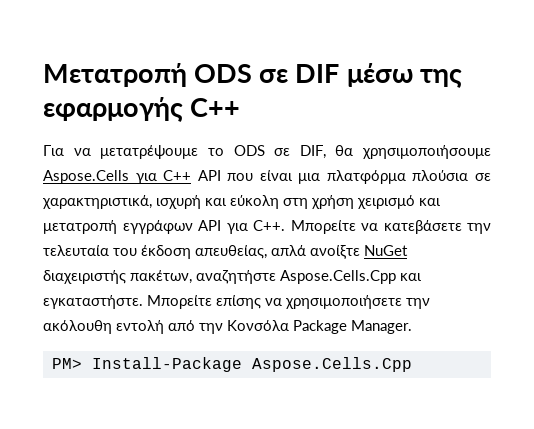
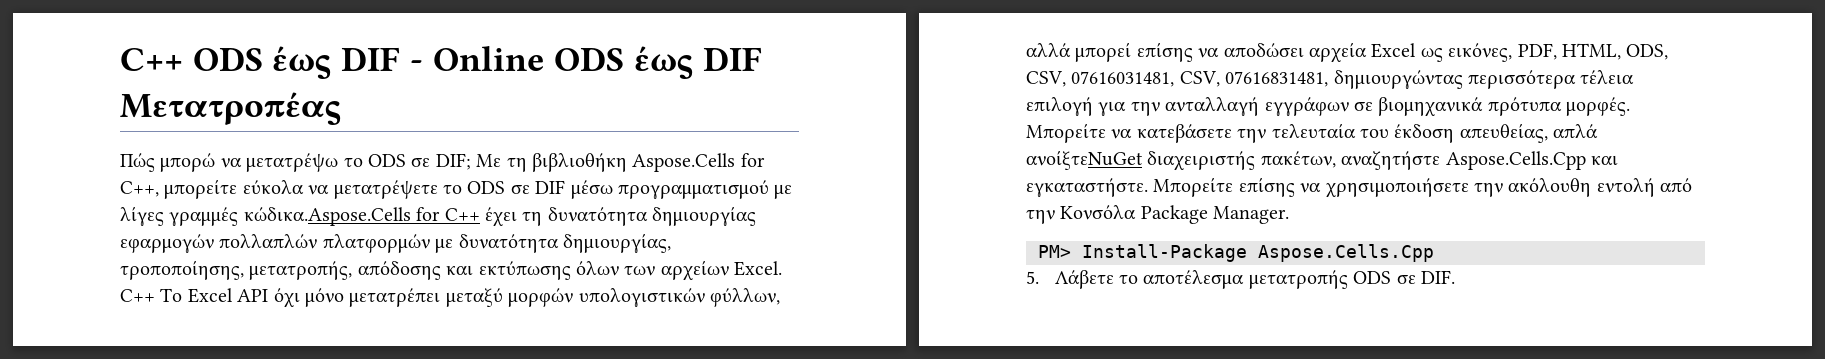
- Μετατροπή ODS σε DIF μέσω της εφαρμογής C++
- Για να μετατρέψουμε το ODS σε DIF, θα χρησιμοποιήσουμε Aspose.Cells για C++ API που είναι μια πλατφόρμα πλούσια σε χαρακτηριστικά, ισχυρή και εύκολη στη χρήση χειρισμό και μετατροπή εγγράφων API για C++. Μπορείτε να κατεβάσετε την τελευταία του έκδοση απευθείας, απλά ανοίξτε NuGet διαχειριστής πακέτων, αναζητήστε Aspose.Cells.Cpp και εγκαταστήστε.
+ C++ ODS έως DIF - Online ODS έως DIF Μετατροπέας
+ Πώς μπορώ να μετατρέψω το ODS σε DIF; Με τη βιβλιοθήκη Aspose.Cells for C++, μπορείτε εύκολα να μετατρέψετε το ODS σε DIF μέσω προγραμματισμού με λίγες γραμμές κώδικα.Aspose.Cells for C++ έχει τη δυνατότητα δημιουργίας εφαρμογών πολλαπλών πλατφορμών με δυνατότητα δημιουργίας, τροποποίησης, μετατροπής, απόδοσης και εκτύπωσης όλων των αρχείων Excel. C++ Το Excel API όχι μόνο μετατρέπει μεταξύ μορφών υπολογιστικών φύλλων, αλλά μπορεί επίσης να αποδώσει αρχεία Excel ως εικόνες, PDF, HTML, ODS, CSV, 07616031481, CSV, 07616831481, δημιουργώντας περισσότερα τέλεια επιλογή για την ανταλλαγή εγγράφων σε βιομηχανικά πρότυπα μορφές. Μπορείτε να κατεβάσετε την τελευταία του έκδοση απευθείας, απλά ανοίξτεNuGet διαχειριστής πακέτων, αναζητήστε Aspose.Cells.Cpp και εγκαταστήστε.
+ 5. Λάβετε το αποτέλεσμα μετατροπής ODS σε DIF.

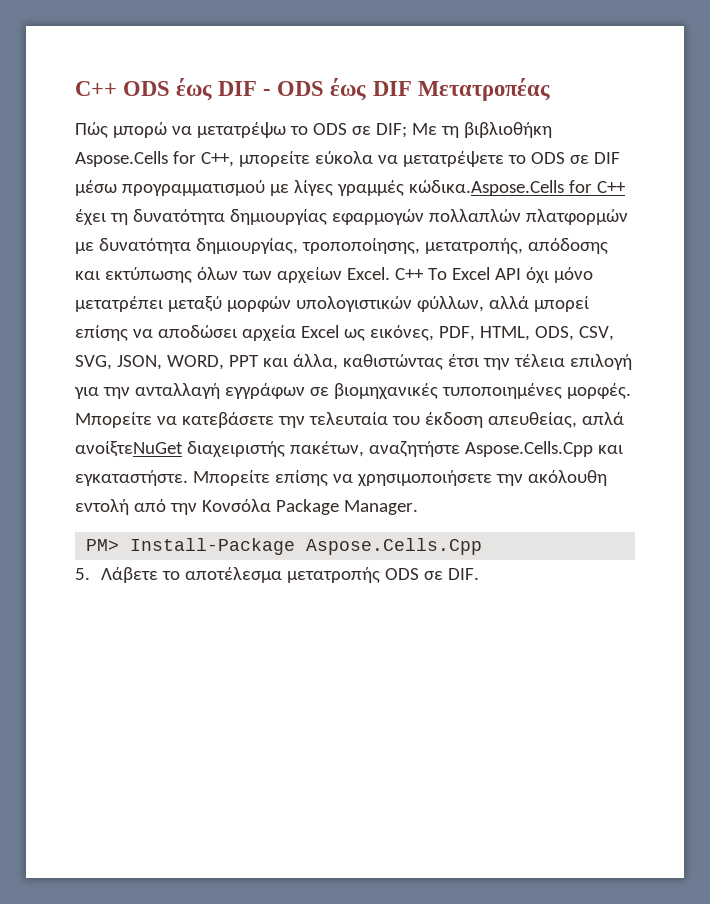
- C++ ODS έως DIF - Online ODS έως DIF Μετατροπέας
+ C++ ODS έως DIF - ODS έως DIF Μετατροπέας
- C++ Το Excel API όχι μόνο μετατρέπει μεταξύ μορφών υπολογιστικών φύλλων, αλλά μπορεί επίσης να αποδώσει αρχεία Excel ως εικόνες, PDF, HTML, ODS, CSV, 07616031481, CSV, 07616831481, δημιουργώντας περισσότερα τέλεια επιλογή για την ανταλλαγή εγγράφων σε βιομηχανικά πρότυπα μορφές.
+ C++ Το Excel API όχι μόνο μετατρέπει μεταξύ μορφών υπολογιστικών φύλλων, αλλά μπορεί επίσης να αποδώσει αρχεία Excel ως εικόνες, PDF, HTML, ODS, CSV, SVG, JSON, WORD, PPT και άλλα, καθιστώντας έτσι την τέλεια επιλογή για την ανταλλαγή εγγράφων σε βιομηχανικές τυποποιημένες μορφές.

